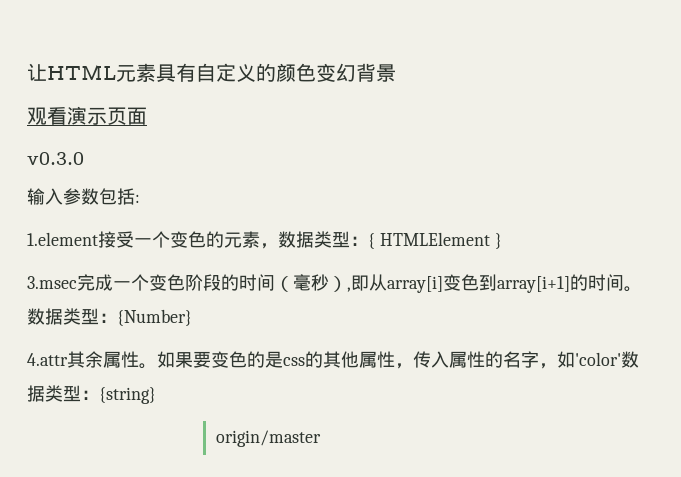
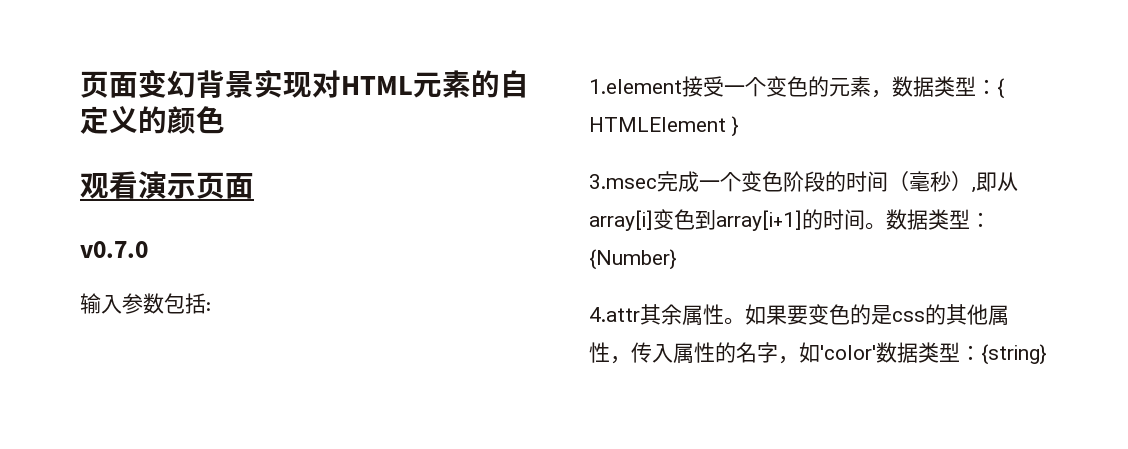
- 让HTML元素具有自定义的颜色变幻背景
+ 页面变幻背景实现对HTML元素的自定义的颜色
- v0.3.0
+ v0.7.0
- origin/master

